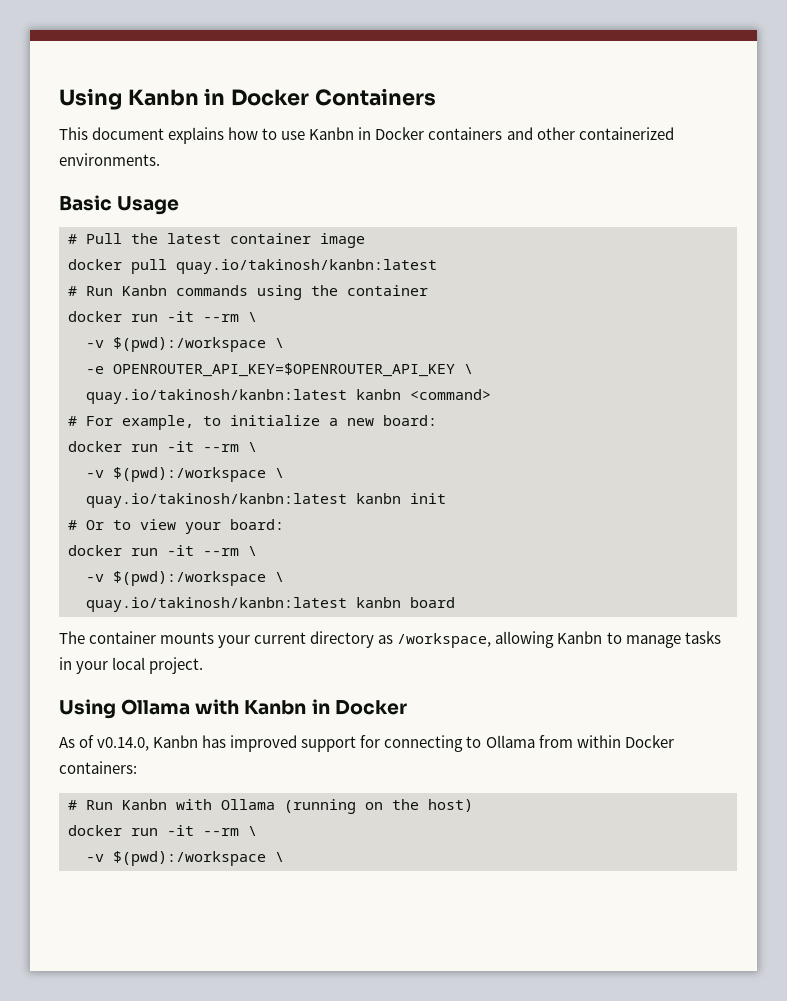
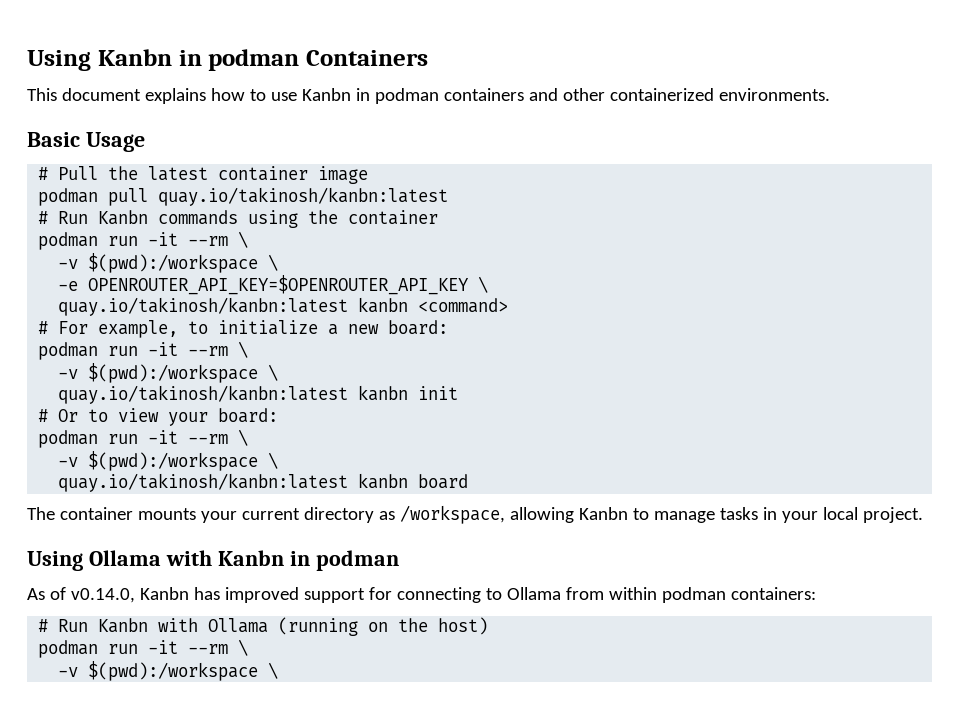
- Using Kanbn in Docker Containers
+ Using Kanbn in podman Containers
- This document explains how to use Kanbn in Docker containers and other containerized environments.
+ This document explains how to use Kanbn in podman containers and other containerized environments.
- docker pull quay.io/takinosh/kanbn:latest
+ podman pull quay.io/takinosh/kanbn:latest
  # Run Kanbn commands using the container
- docker run -it --rm \
+ podman run -it --rm \
  # For example, to initialize a new board:
- docker run -it --rm \
+ podman run -it --rm \
  # Or to view your board:
- docker run -it --rm \
+ podman run -it --rm \
- Using Ollama with Kanbn in Docker
+ Using Ollama with Kanbn in podman
- As of v0.14.0, Kanbn has improved support for connecting to Ollama from within Docker containers:
+ As of v0.14.0, Kanbn has improved support for connecting to Ollama from within podman containers:
  # Run Kanbn with Ollama (running on the host)
- docker run -it --rm \
+ podman run -it --rm \

